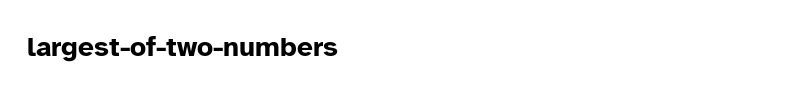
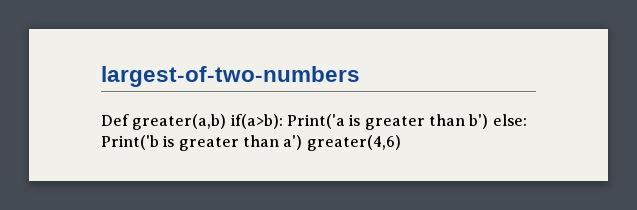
+ Def greater(a,b) if(a>b): Print('a is greater than b') else: Print('b is greater than a') greater(4,6)

